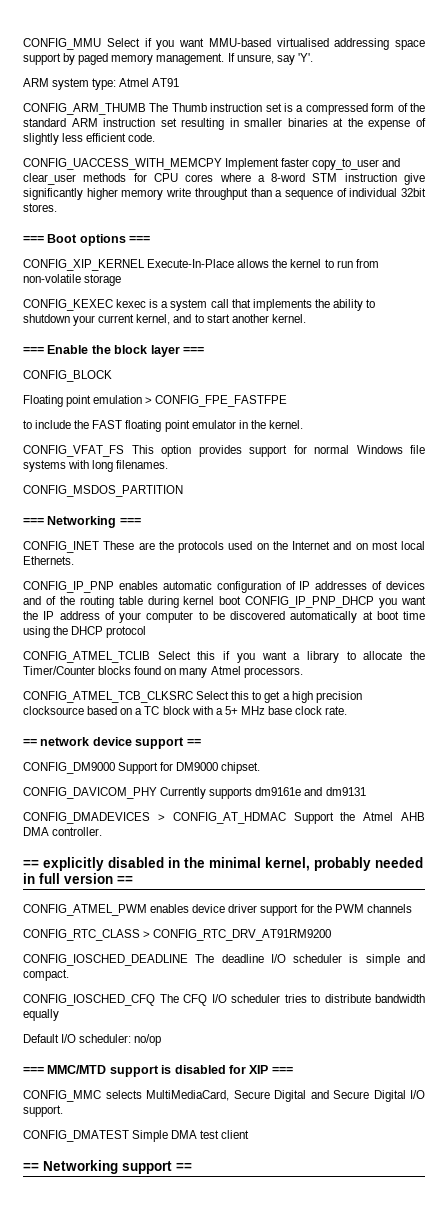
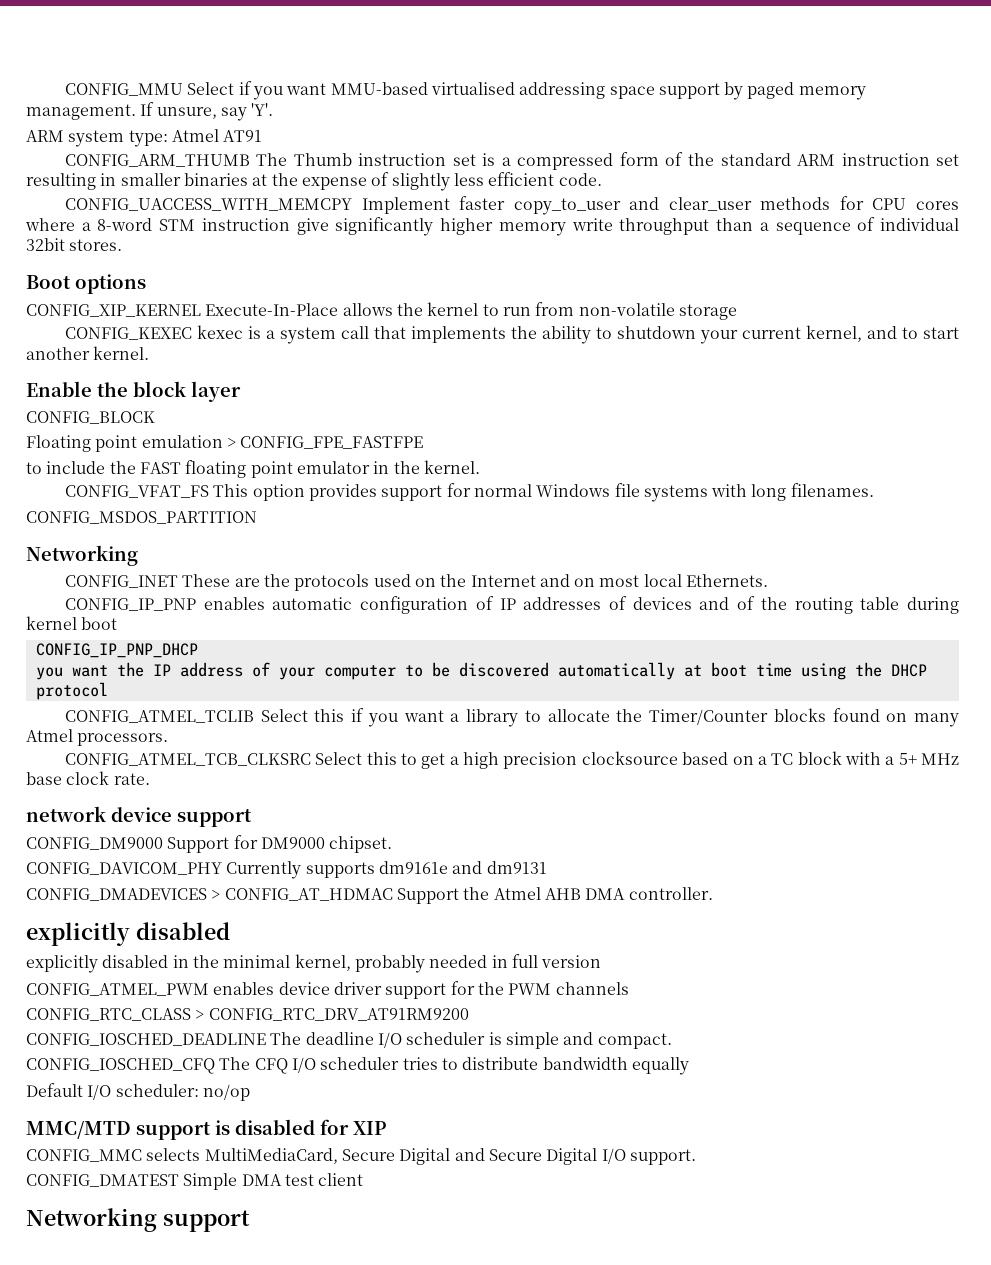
- === Boot options ===
+ Boot options
- === Enable the block layer ===
+ Enable the block layer
  CONFIG_MSDOS_PARTITION
- === Networking ===
+ Networking
- CONFIG_IP_PNP enables automatic configuration of IP addresses of devices and of the routing table during kernel boot CONFIG_IP_PNP_DHCP you want the IP address of your computer to be discovered automatically at boot time using the DHCP protocol
+ CONFIG_IP_PNP enables automatic configuration of IP addresses of devices and of the routing table during kernel boot
+ CONFIG_IP_PNP_DHCP
+ you want the IP address of your computer to be discovered automatically at boot time using the DHCP protocol
- == network device support ==
+ network device support
  CONFIG_DMADEVICES > CONFIG_AT_HDMAC Support the Atmel AHB DMA controller.
- == explicitly disabled in the minimal kernel, probably needed in full version ==
+ explicitly disabled
+ explicitly disabled in the minimal kernel, probably needed in full version
- === MMC/MTD support is disabled for XIP ===
+ MMC/MTD support is disabled for XIP
- == Networking support ==
+ Networking support

